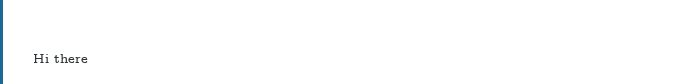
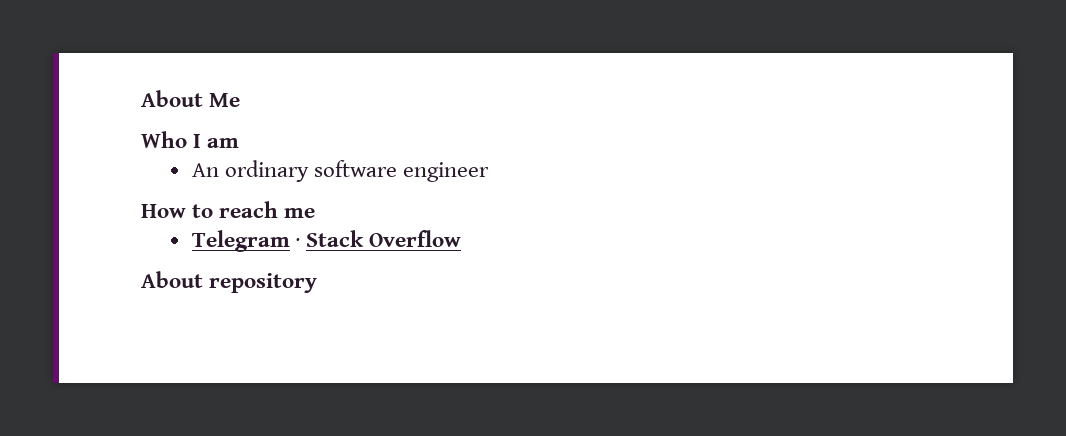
- Hi there
+ About Me
+ Who I am
+ An ordinary software engineer
+ How to reach me
+ Telegram · Stack Overflow
+ About repository

